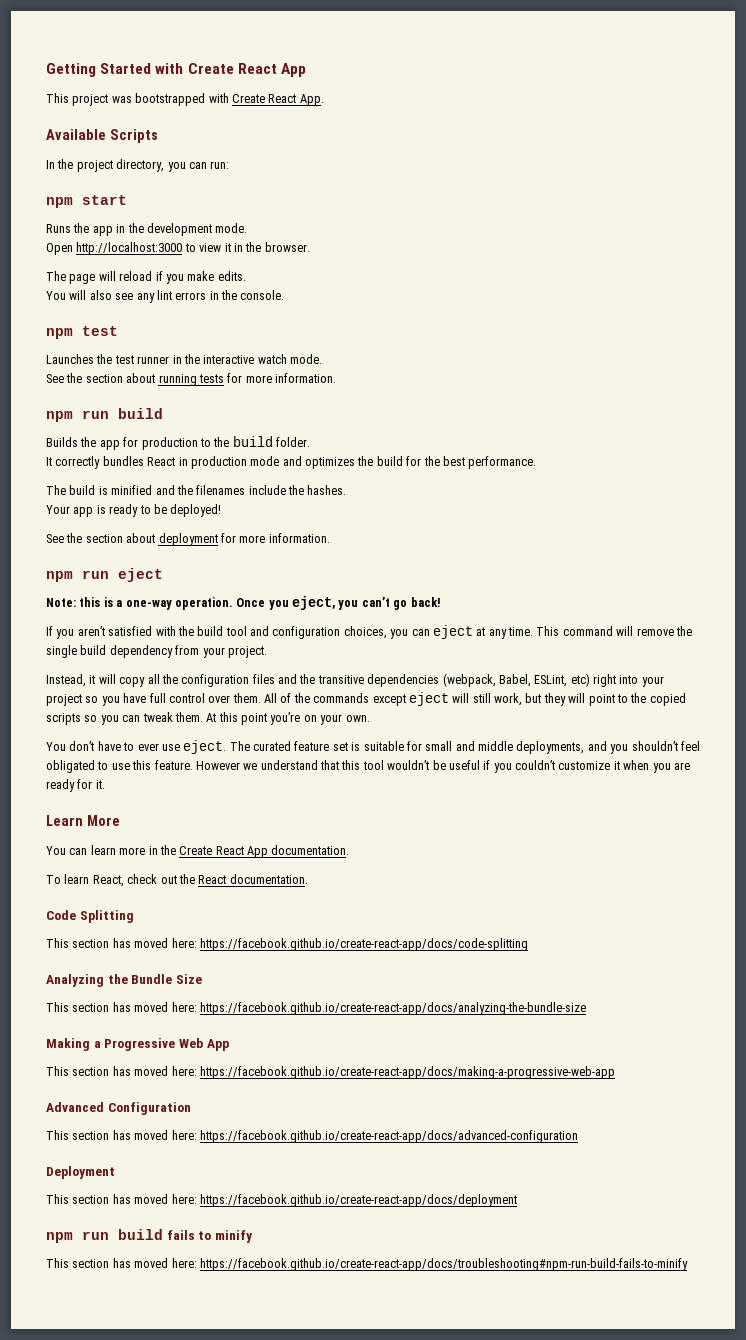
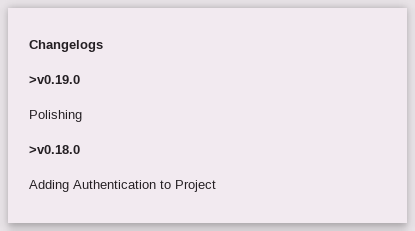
- Getting Started with Create React App
- This project was bootstrapped with Create React App.
- Available Scripts
- In the project directory, you can run:
- npm start
- Runs the app in the development mode.
- Open http://localhost:3000 to view it in the browser.
- The page will reload if you make edits.
- You will also see any lint errors in the console.
- npm test
- Launches the test runner in the interactive watch mode.
- See the section about running tests for more information.
- npm run build
- Builds the app for production to the build folder.
- It correctly bundles React in production mode and optimizes the build for the best performance.
- The build is minified and the filenames include the hashes.
- Your app is ready to be deployed!
- See the section about deployment for more information.
- npm run eject
- Note: this is a one-way operation. Once you eject, you can’t go back!
- If you aren’t satisfied with the build tool and configuration choices, you can eject at any time. This command will remove the single build dependency from your project.
- Instead, it will copy all the configuration files and the transitive dependencies (webpack, Babel, ESLint, etc) right into your project so you have full control over them. All of the commands except eject will still work, but they will point to the copied scripts so you can tweak them. At this point you’re on your own.
- You don’t have to ever use eject. The curated feature set is suitable for small and middle deployments, and you shouldn’t feel obligated to use this feature. However we understand that this tool wouldn’t be useful if you couldn’t customize it when you are ready for it.
- Learn More
- You can learn more in the Create React App documentation.
- To learn React, check out the React documentation.
- Code Splitting
- This section has moved here: https://facebook.github.io/create-react-app/docs/code-splitting
- Analyzing the Bundle Size
- This section has moved here: https://facebook.github.io/create-react-app/docs/analyzing-the-bundle-size
- Making a Progressive Web App
- This section has moved here: https://facebook.github.io/create-react-app/docs/making-a-progressive-web-app
- Advanced Configuration
- This section has moved here: https://facebook.github.io/create-react-app/docs/advanced-configuration
- Deployment
- This section has moved here: https://facebook.github.io/create-react-app/docs/deployment
- npm run build fails to minify
- This section has moved here: https://facebook.github.io/create-react-app/docs/troubleshooting#npm-run-build-fails-to-minify
+ Changelogs
+ >v0.19.0
+ Polishing
+ >v0.18.0
+ Adding Authentication to Project

